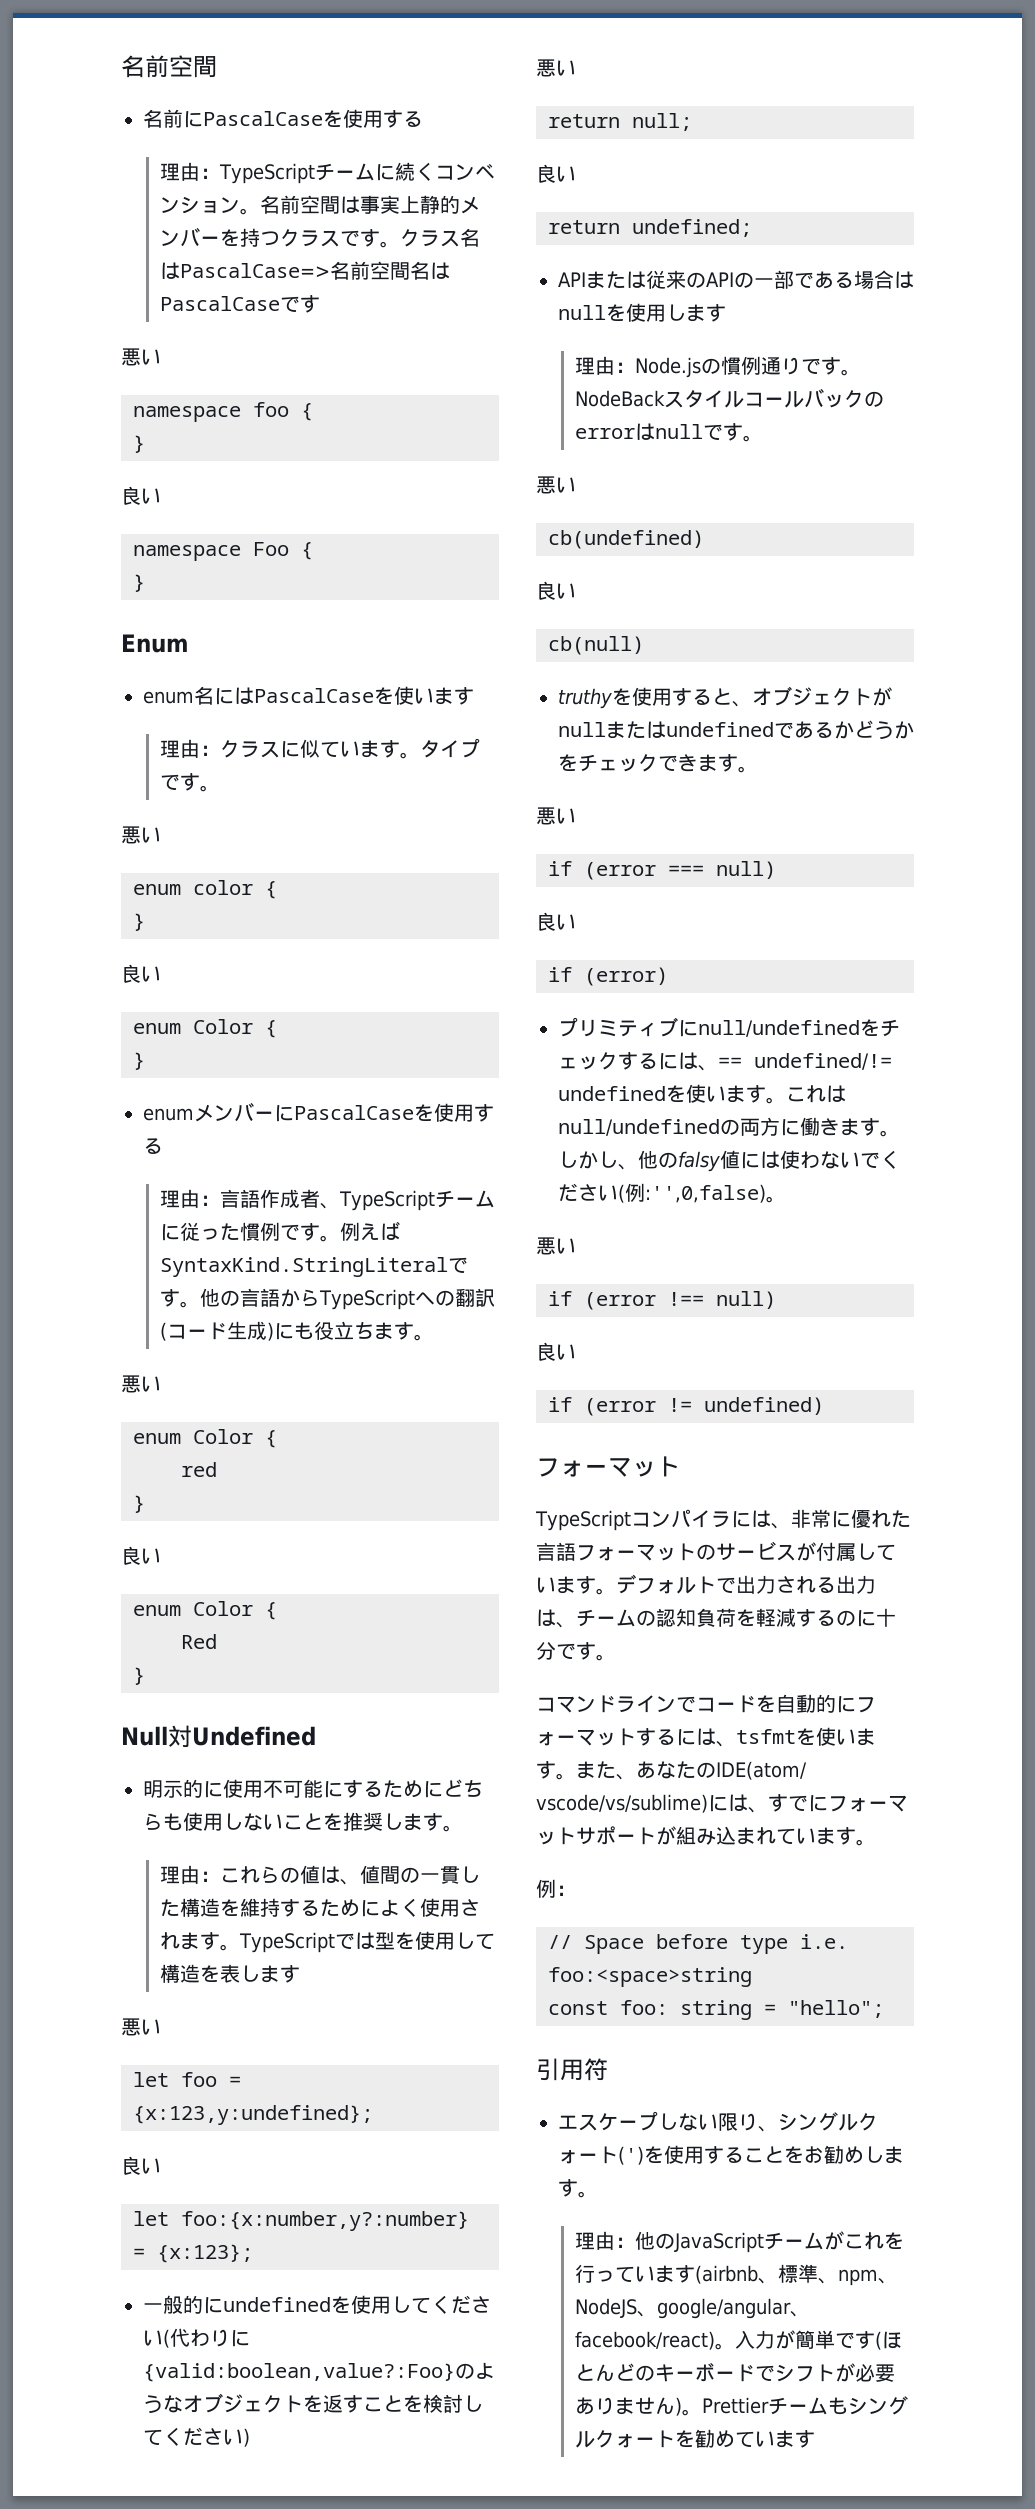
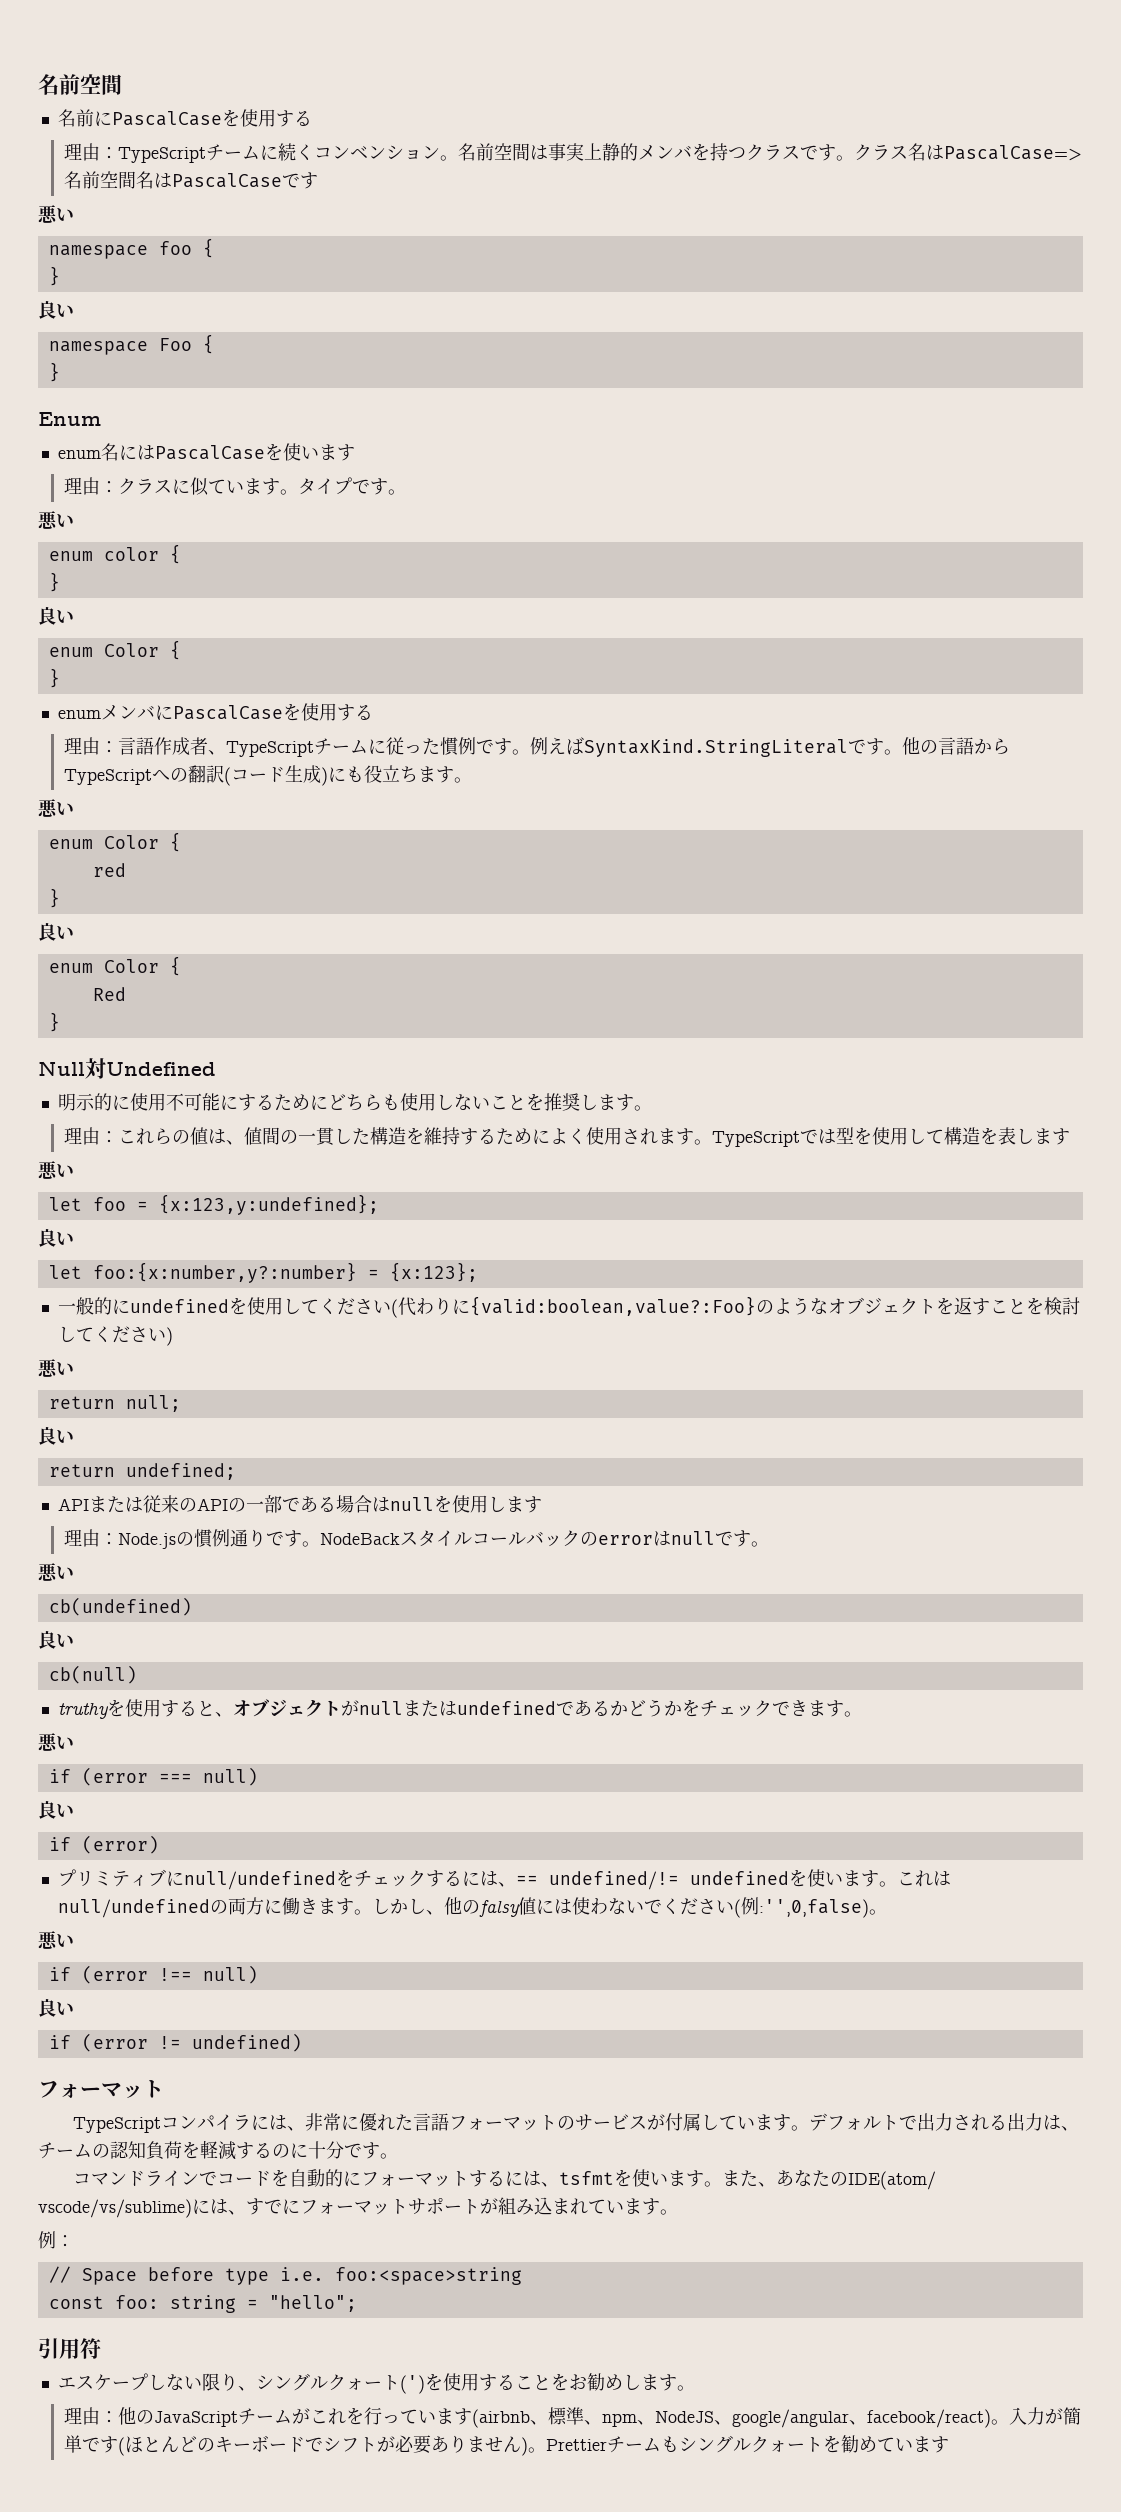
- 名前空間は事実上静的メンバーを持つクラスです。
+ 名前空間は事実上静的メンバを持つクラスです。
- enumメンバーにPascalCaseを使用する
+ enumメンバにPascalCaseを使用する

